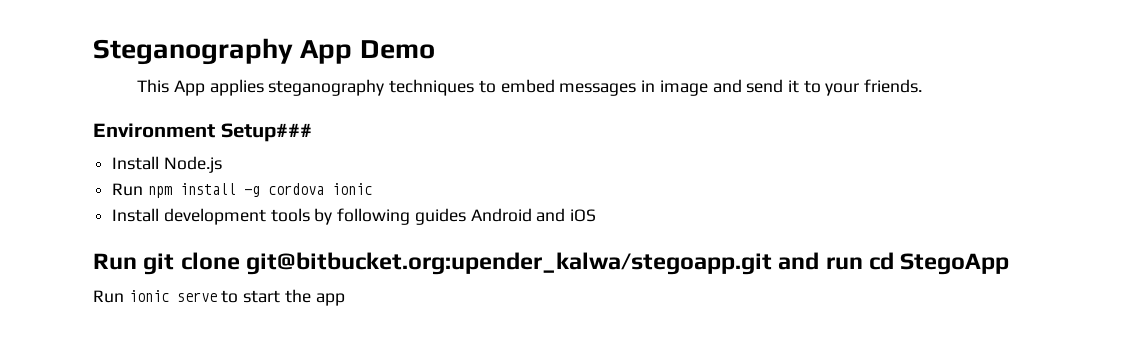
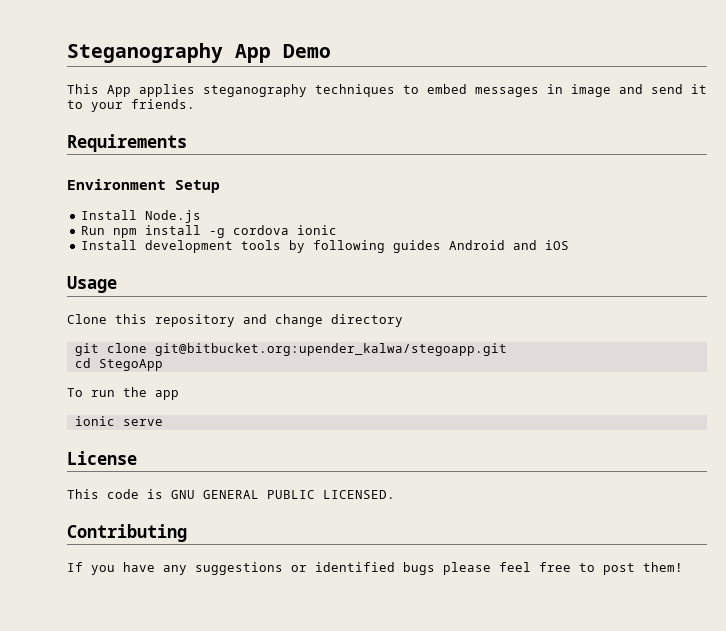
+ Requirements
- Environment Setup###
+ Environment Setup
- Run git clone git@bitbucket.org:upender_kalwa/stegoapp.git and run cd StegoApp
+ Usage
+ Clone this repository and change directory
+ git clone git@bitbucket.org:upender_kalwa/stegoapp.git
+ cd StegoApp
- Run ionic serve to start the app
+ To run the app
+ ionic serve
+ License
+ This code is GNU GENERAL PUBLIC LICENSED.
+ Contributing
+ If you have any suggestions or identified bugs please feel free to post them!

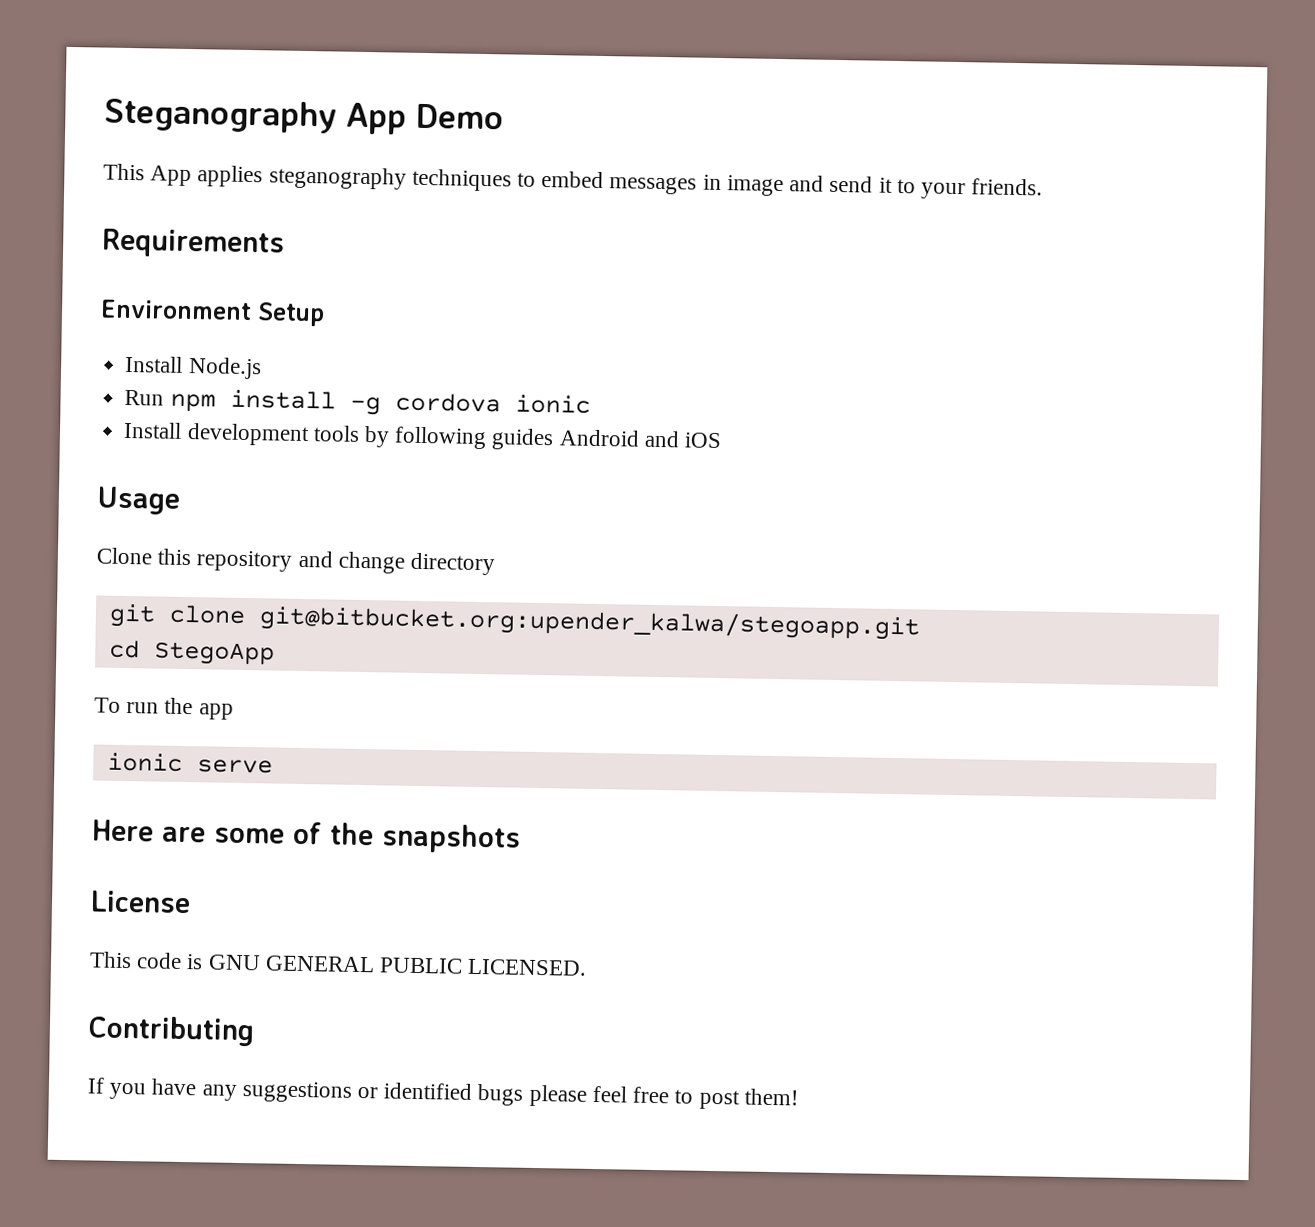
+ Here are some of the snapshots

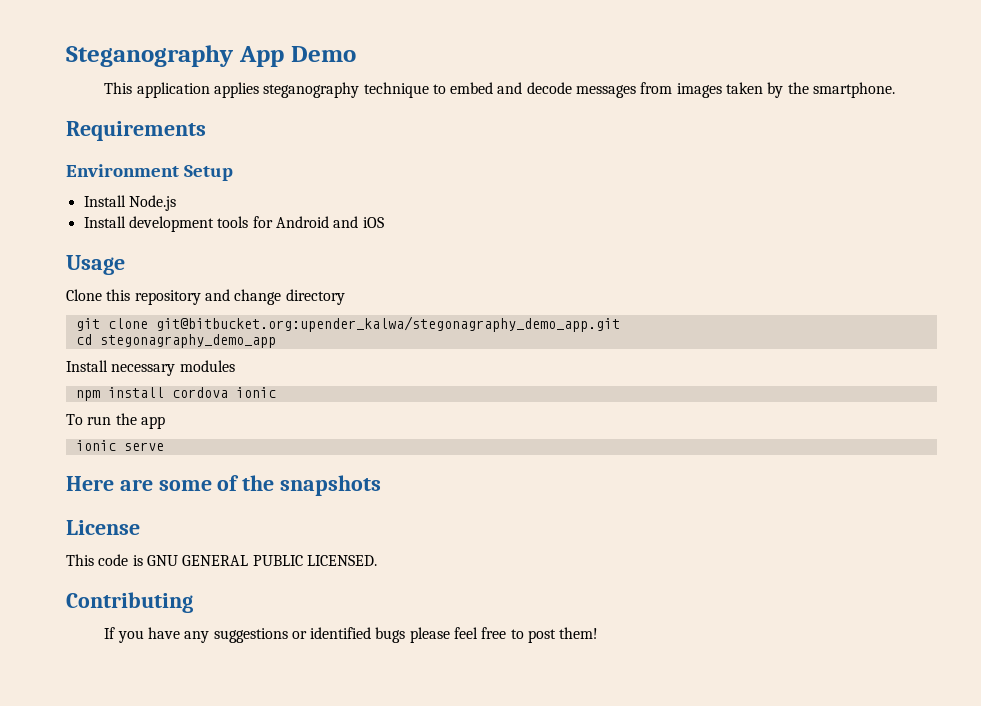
- This App applies steganography techniques to embed messages in image and send it to your friends.
+ This application applies steganography technique to embed and decode messages from images taken by the smartphone.
- Run npm install -g cordova ionic
- Install development tools by following guides Android and iOS
+ Install development tools for Android and iOS
- git clone git@bitbucket.org:upender_kalwa/stegoapp.git
+ git clone git@bitbucket.org:upender_kalwa/stegonagraphy_demo_app.git
- cd StegoApp
+ cd stegonagraphy_demo_app
+ Install necessary modules
+ npm install cordova ionic

